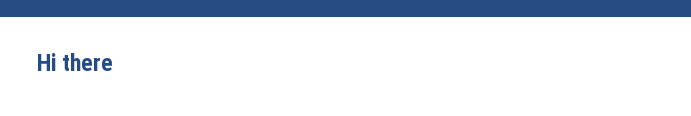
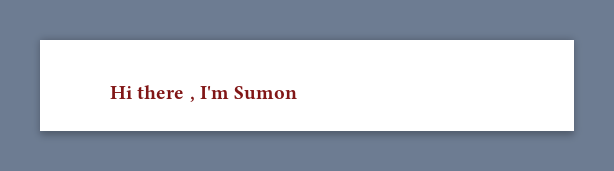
- Hi there
+ Hi there , I'm Sumon

